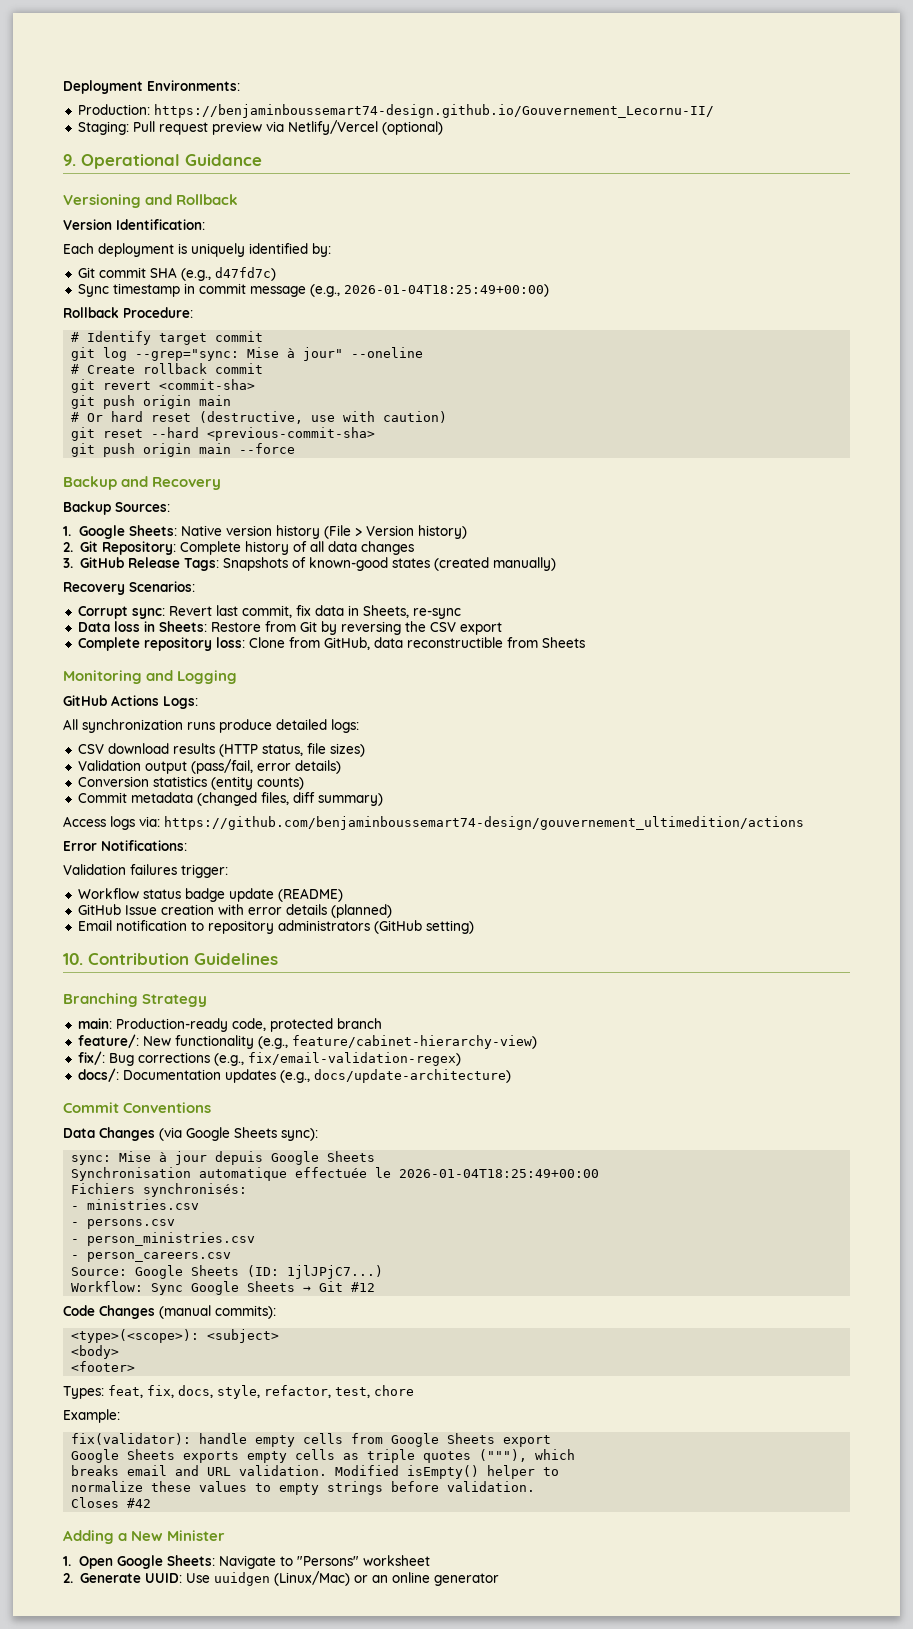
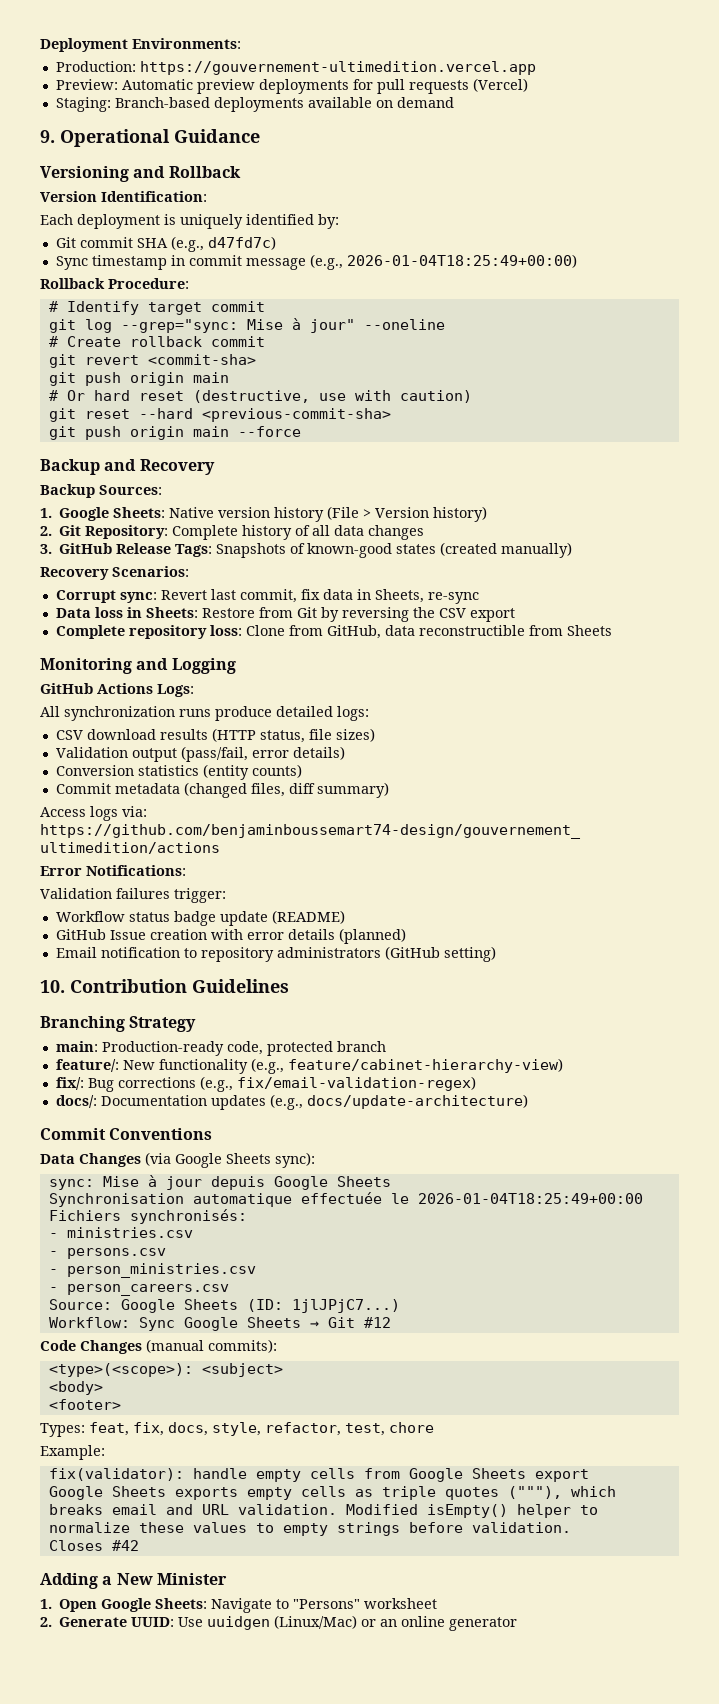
- Production: https://benjaminboussemart74-design.github.io/Gouvernement_Lecornu-II/
- Staging: Pull request preview via Netlify/Vercel (optional)
+ Production: https://gouvernement-ultimedition.vercel.app
+ Preview: Automatic preview deployments for pull requests (Vercel)
+ Staging: Branch-based deployments available on demand

